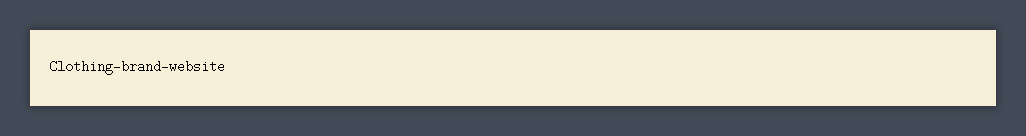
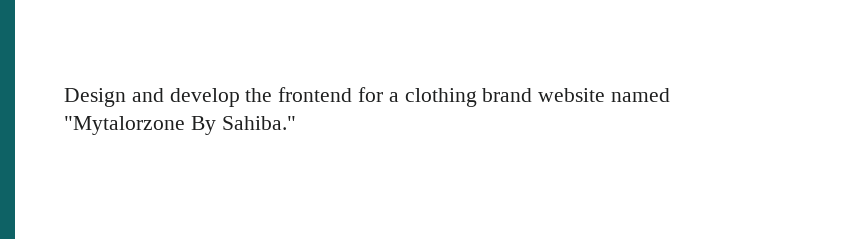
- Clothing-brand-website
+ Design and develop the frontend for a clothing brand website named "Mytalorzone By Sahiba."

